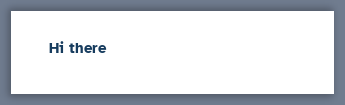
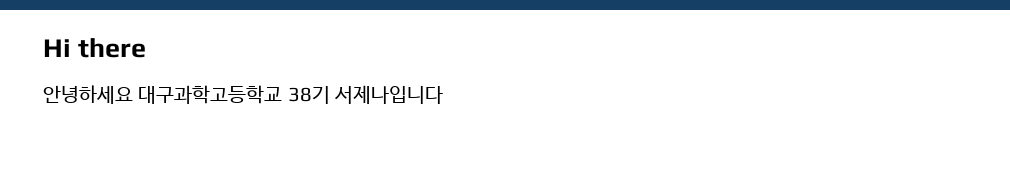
+ 안녕하세요 대구과학고등학교 38기 서제나입니다

